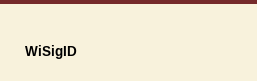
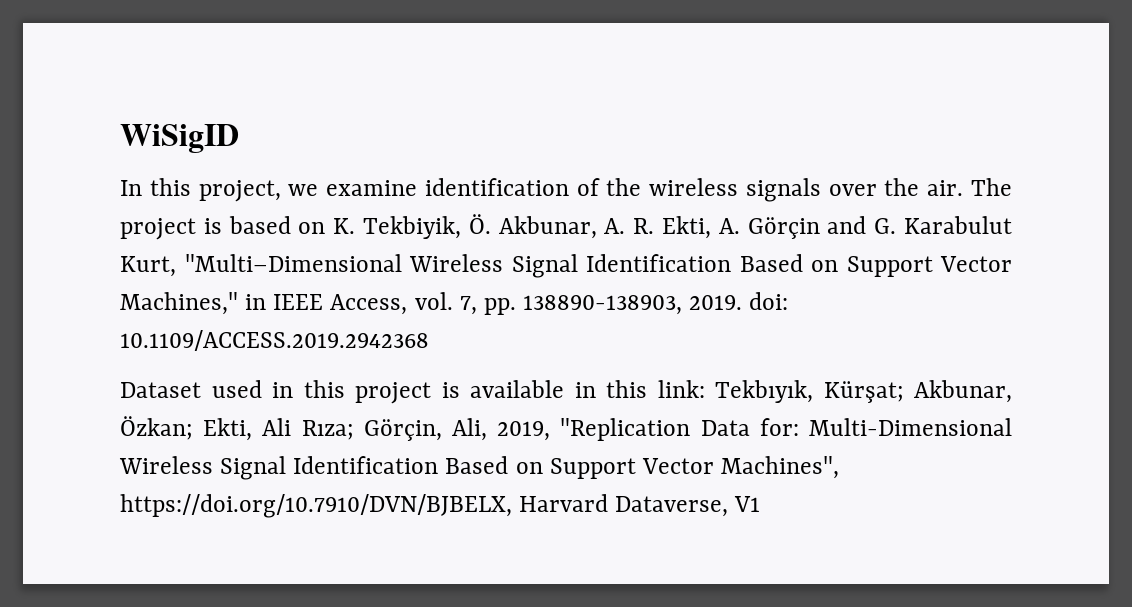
+ In this project, we examine identification of the wireless signals over the air. The project is based on K. Tekbiyik, Ö. Akbunar, A. R. Ekti, A. Görçin and G. Karabulut Kurt, "Multi–Dimensional Wireless Signal Identification Based on Support Vector Machines," in IEEE Access, vol. 7, pp. 138890-138903, 2019. doi: 10.1109/ACCESS.2019.2942368
+ Dataset used in this project is available in this link: Tekbıyık, Kürşat; Akbunar, Özkan; Ekti, Ali Rıza; Görçin, Ali, 2019, "Replication Data for: Multi-Dimensional Wireless Signal Identification Based on Support Vector Machines", https://doi.org/10.7910/DVN/BJBELX, Harvard Dataverse, V1

